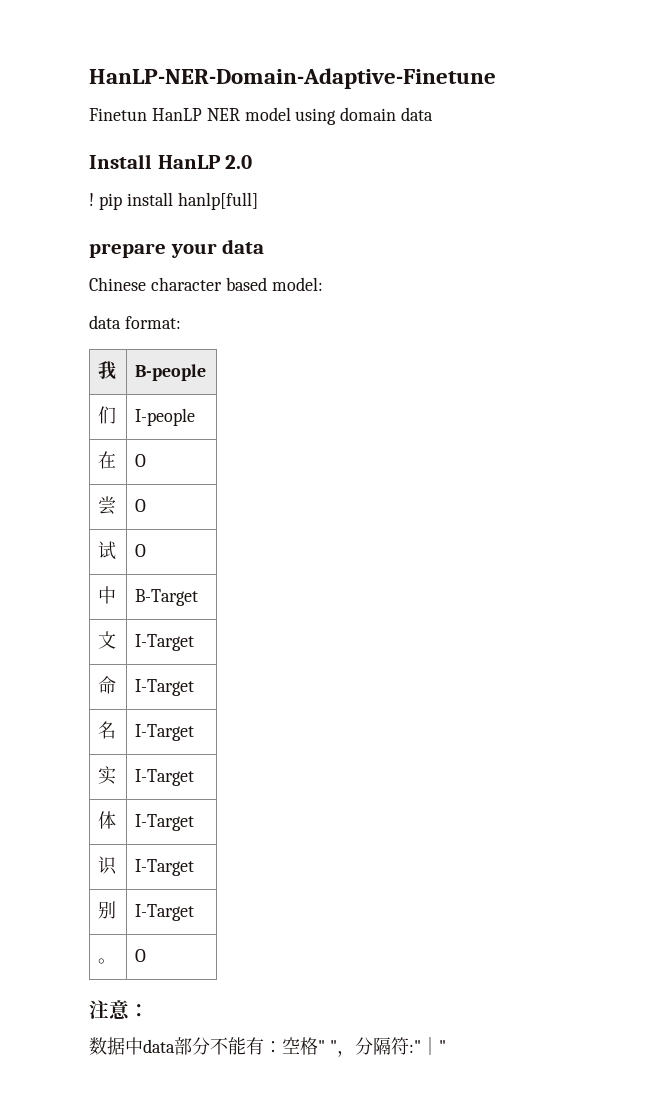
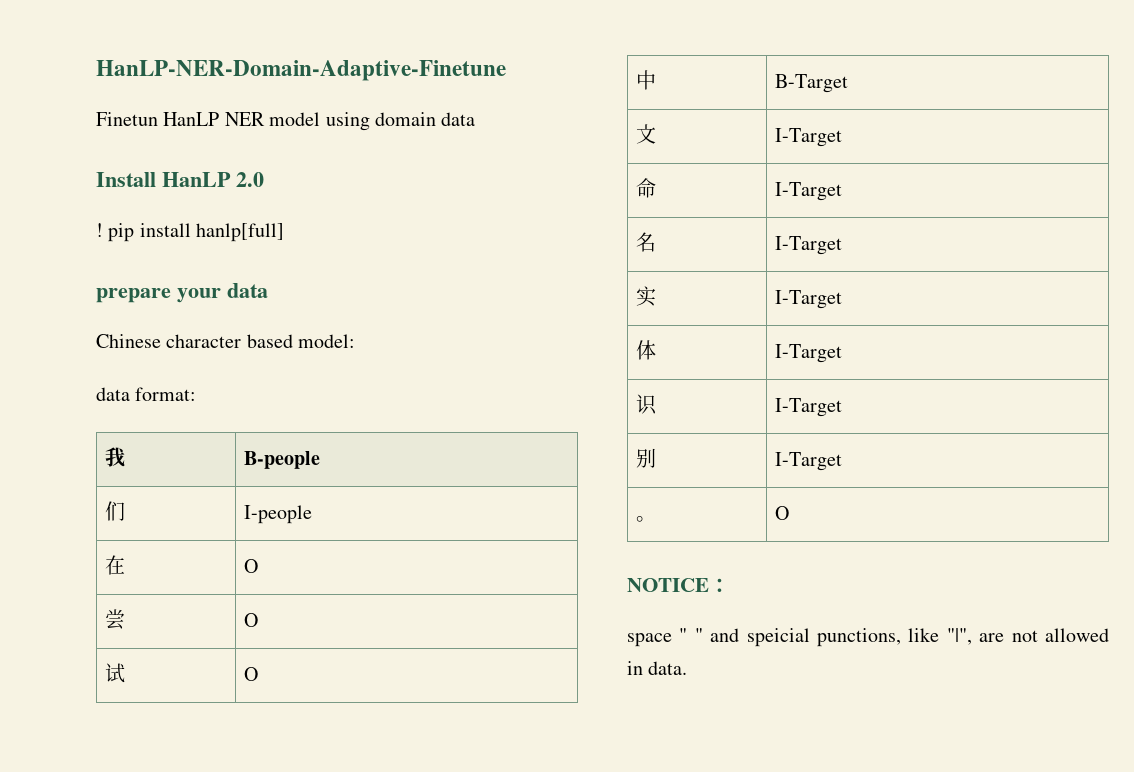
- 注意：
+ NOTICE：
- 数据中data部分不能有：空格" "，分隔符:"｜"
+ space " " and speicial punctions, like "|", are not allowed in data.

